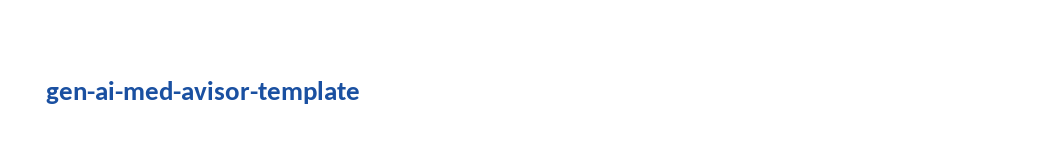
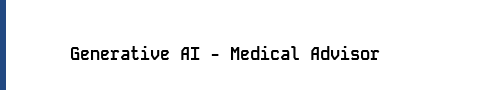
- gen-ai-med-avisor-template
+ Generative AI - Medical Advisor

